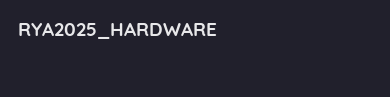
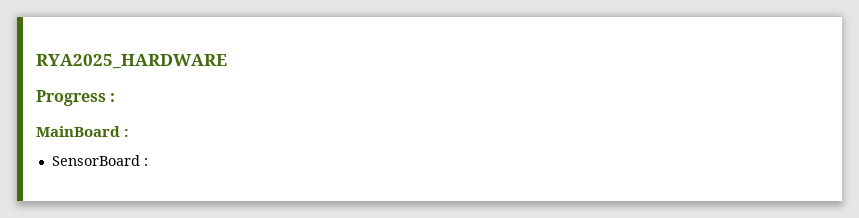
+ Progress :
+ MainBoard :
+ SensorBoard :

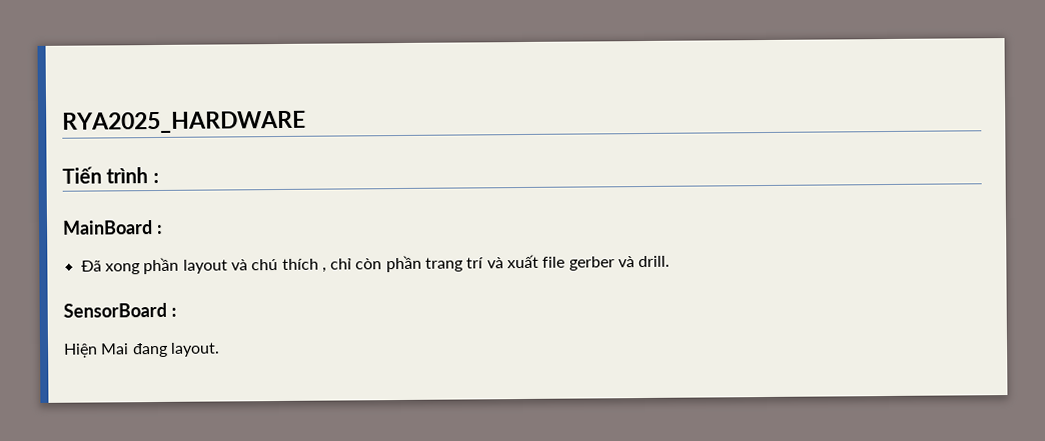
- Progress :
+ Tiến trình :
+ Đã xong phần layout và chú thích , chỉ còn phần trang trí và xuất file gerber và drill.
  SensorBoard :
+ Hiện Mai đang layout.

